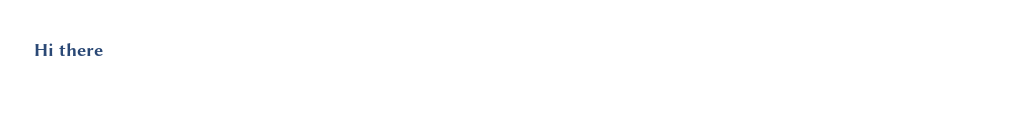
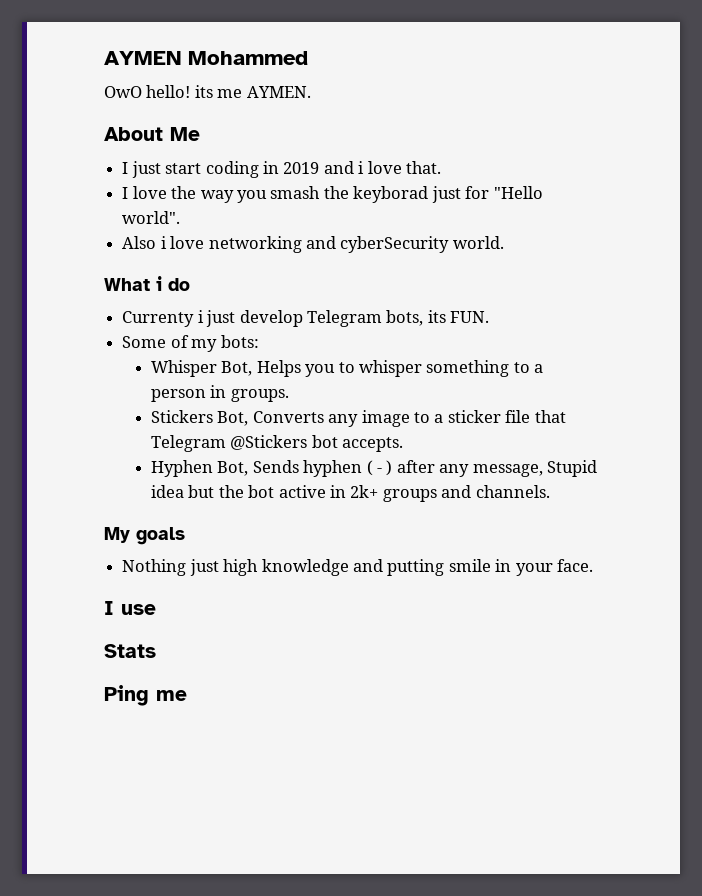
- Hi there
+ AYMEN Mohammed
+ OwO hello! its me AYMEN.
+ About Me
+ I just start coding in 2019 and i love that.
+ I love the way you smash the keyborad just for "Hello world".
+ Also i love networking and cyberSecurity world.
+ What i do
+ Currenty i just develop Telegram bots, its FUN.
+ Some of my bots:
+ Whisper Bot, Helps you to whisper something to a person in groups.
+ Stickers Bot, Converts any image to a sticker file that Telegram @Stickers bot accepts.
+ Hyphen Bot, Sends hyphen ( - ) after any message, Stupid idea but the bot active in 2k+ groups and channels.
+ My goals
+ Nothing just high knowledge and putting smile in your face.
+ I use
+ Stats
+ Ping me

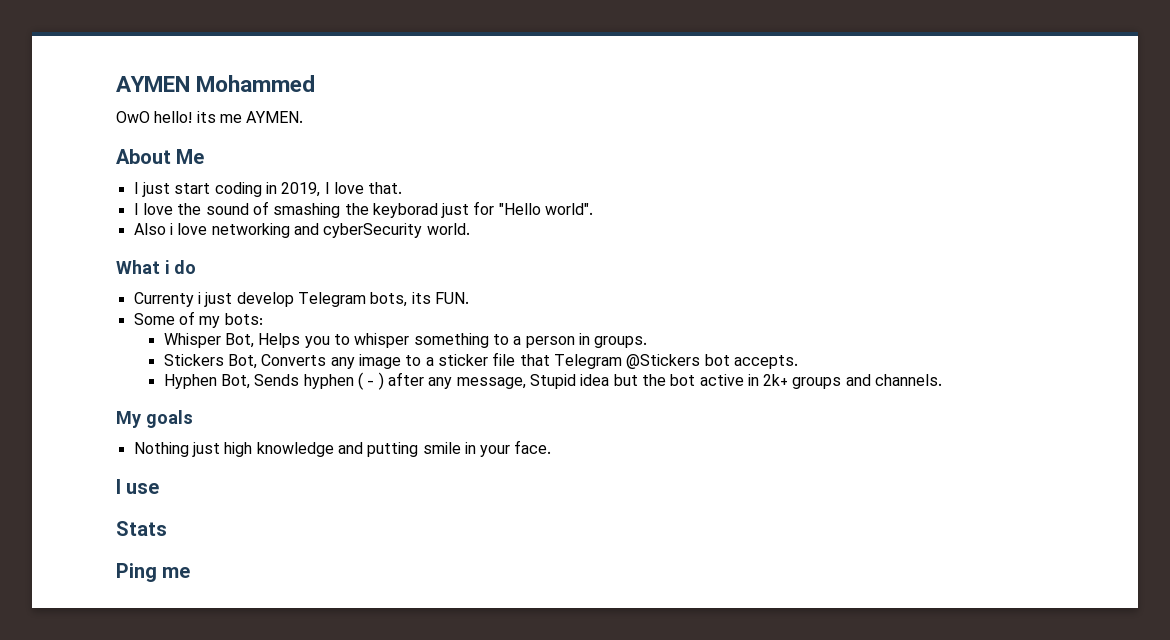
- I just start coding in 2019 and i love that.
+ I just start coding in 2019, I love that.
- I love the way you smash the keyborad just for "Hello world".
+ I love the sound of smashing the keyborad just for "Hello world".

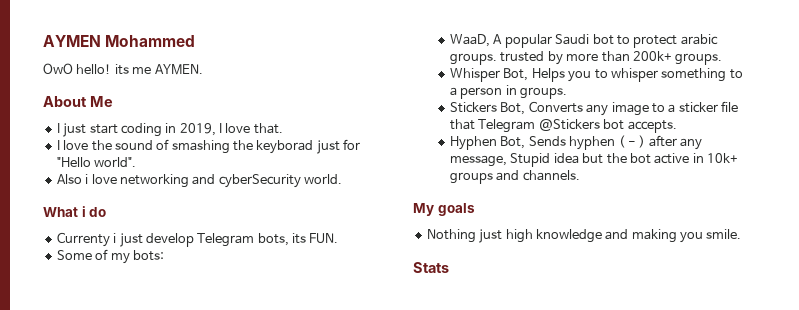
+ WaaD, A popular Saudi bot to protect arabic groups. trusted by more than 200k+ groups.
- Hyphen Bot, Sends hyphen ( - ) after any message, Stupid idea but the bot active in 2k+ groups and channels.
+ Hyphen Bot, Sends hyphen ( - ) after any message, Stupid idea but the bot active in 10k+ groups and channels.
- Nothing just high knowledge and putting smile in your face.
- I use
+ Nothing just high knowledge and making you smile.
- Ping me

